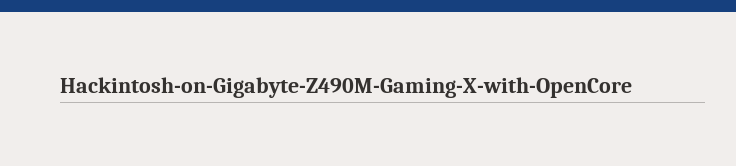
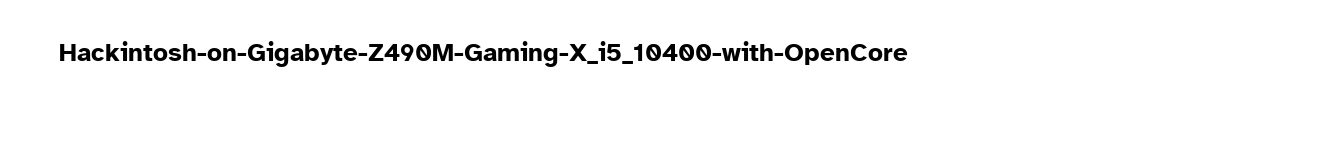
- Hackintosh-on-Gigabyte-Z490M-Gaming-X-with-OpenCore
+ Hackintosh-on-Gigabyte-Z490M-Gaming-X_i5_10400-with-OpenCore

